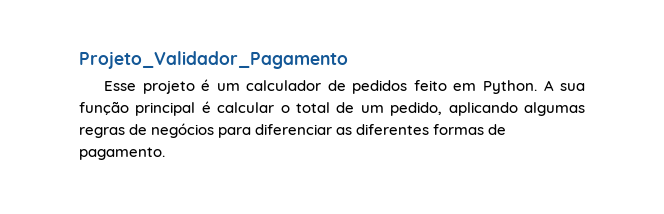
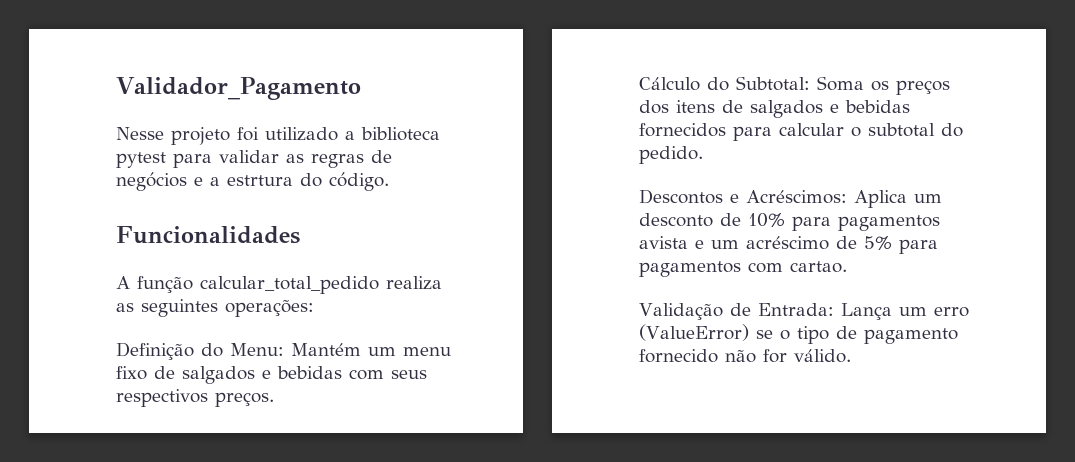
- Projeto_Validador_Pagamento
- Esse projeto é um calculador de pedidos feito em Python. A sua função principal é calcular o total de um pedido, aplicando algumas regras de negócios para diferenciar as diferentes formas de pagamento.
+ Validador_Pagamento
+ Nesse projeto foi utilizado a biblioteca pytest para validar as regras de negócios e a estrtura do código.
+ Funcionalidades
+ A função calcular_total_pedido realiza as seguintes operações:
+ Definição do Menu: Mantém um menu fixo de salgados e bebidas com seus respectivos preços.
+ Cálculo do Subtotal: Soma os preços dos itens de salgados e bebidas fornecidos para calcular o subtotal do pedido.
+ Descontos e Acréscimos: Aplica um desconto de 10% para pagamentos avista e um acréscimo de 5% para pagamentos com cartao.
+ Validação de Entrada: Lança um erro (ValueError) se o tipo de pagamento fornecido não for válido.

